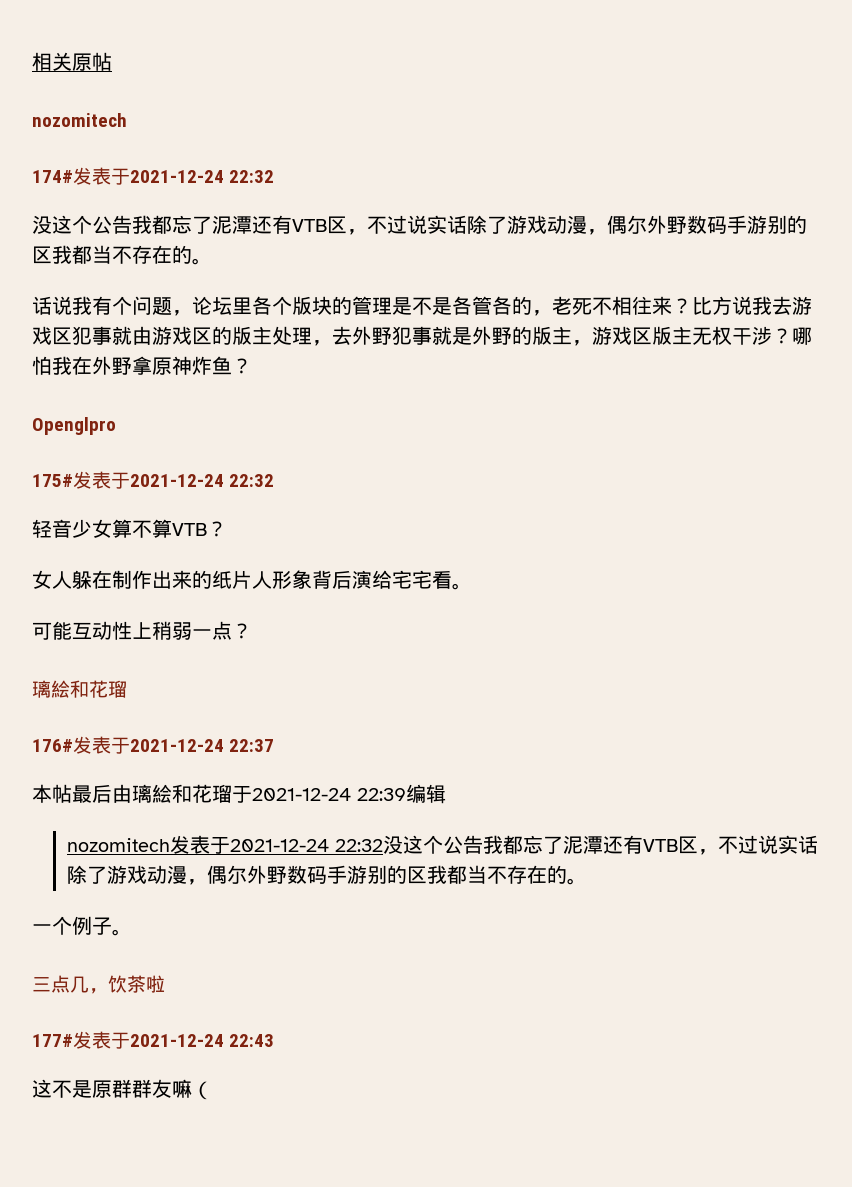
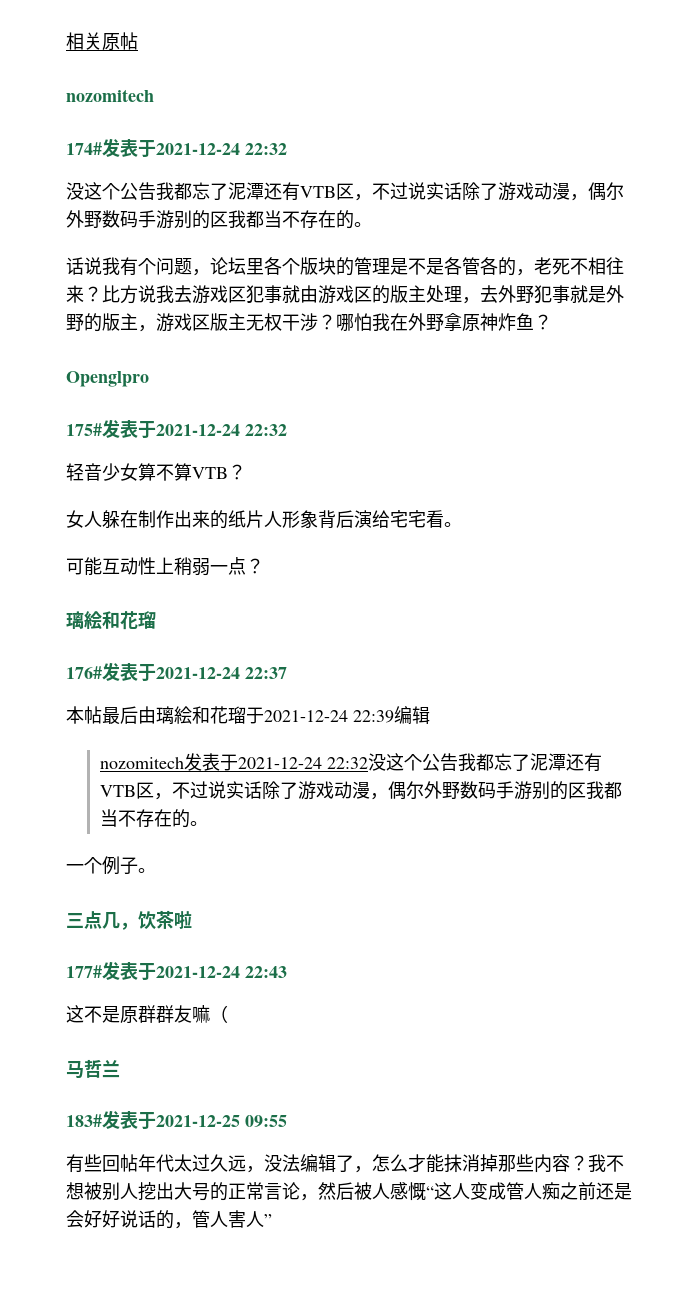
+ 马哲兰
+ 183#发表于2021-12-25 09:55
+ 有些回帖年代太过久远，没法编辑了，怎么才能抹消掉那些内容？我不想被别人挖出大号的正常言论，然后被人感慨“这人变成管人痴之前还是会好好说话的，管人害人”

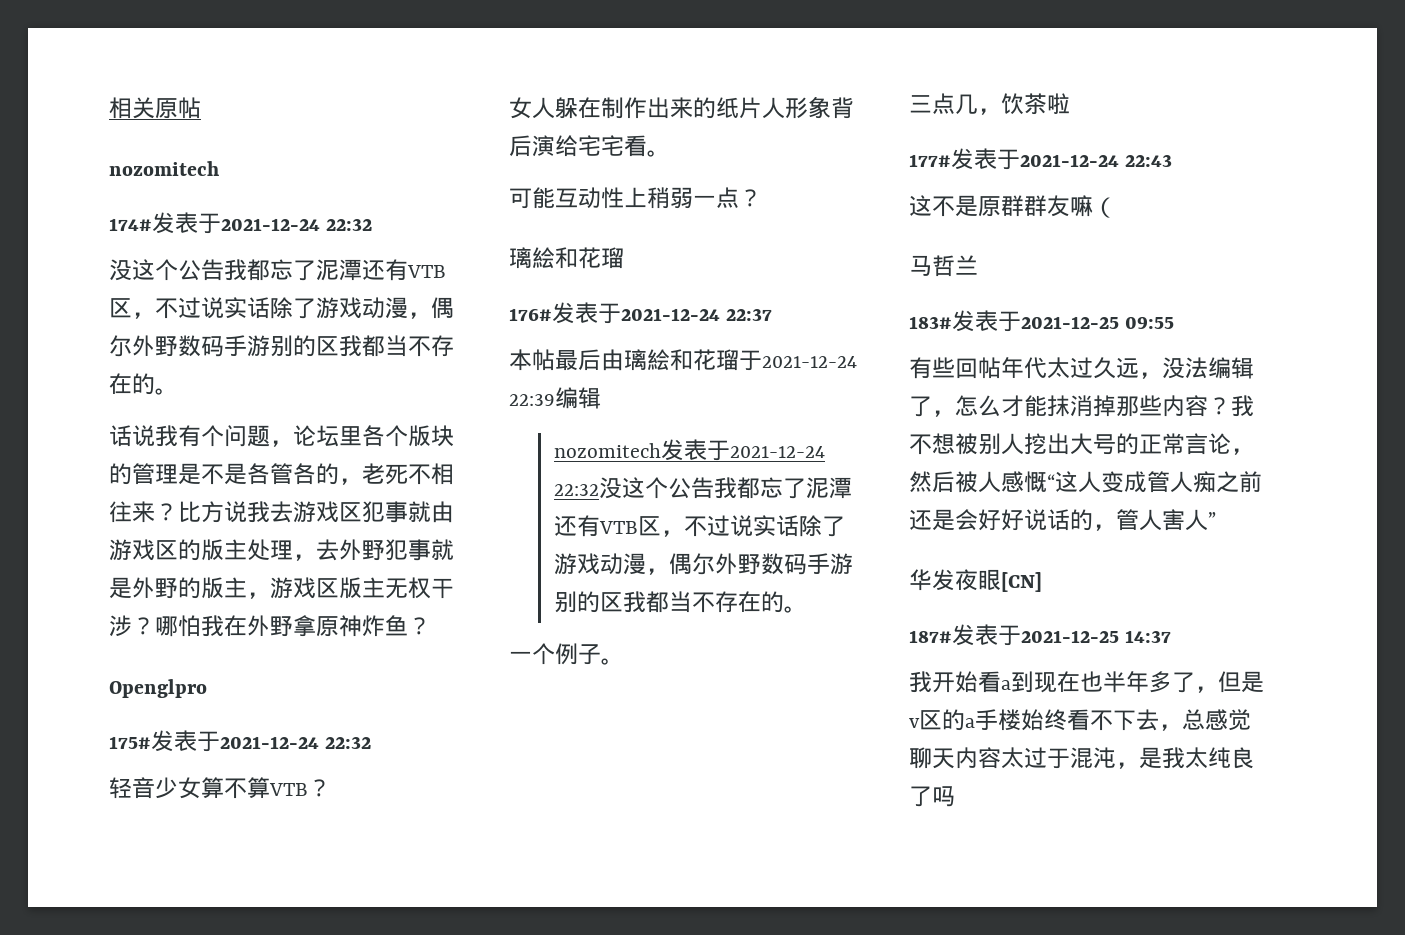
+ 华发夜眼[CN]
+ 187#发表于2021-12-25 14:37
+ 我开始看a到现在也半年多了，但是v区的a手楼始终看不下去，总感觉聊天内容太过于混沌，是我太纯良了吗

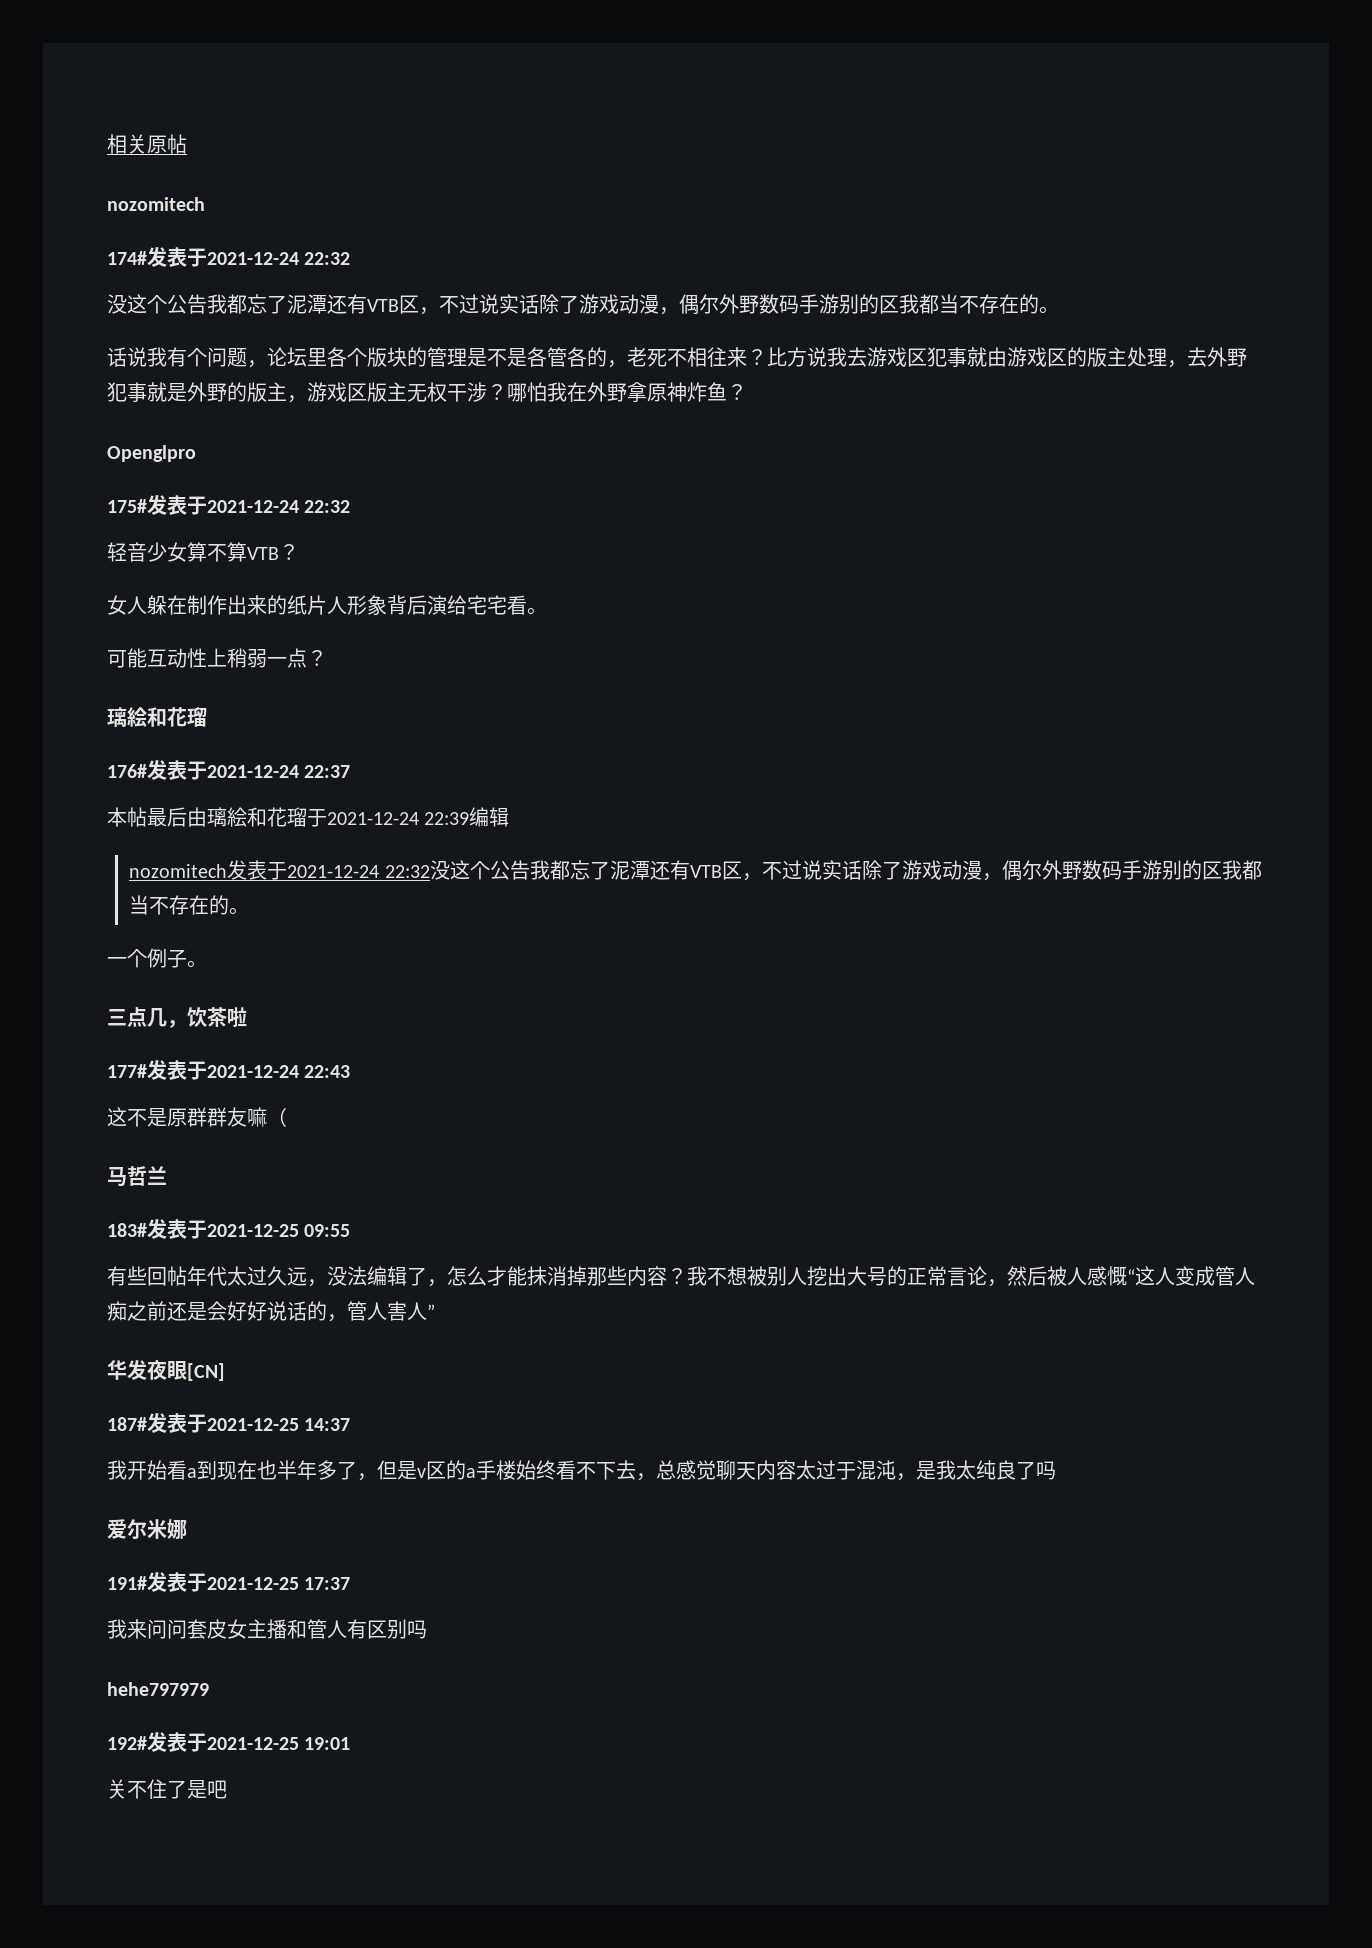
+ 爱尔米娜
+ 191#发表于2021-12-25 17:37
+ 我来问问套皮女主播和管人有区别吗
+ hehe797979
+ 192#发表于2021-12-25 19:01
+ 关不住了是吧

